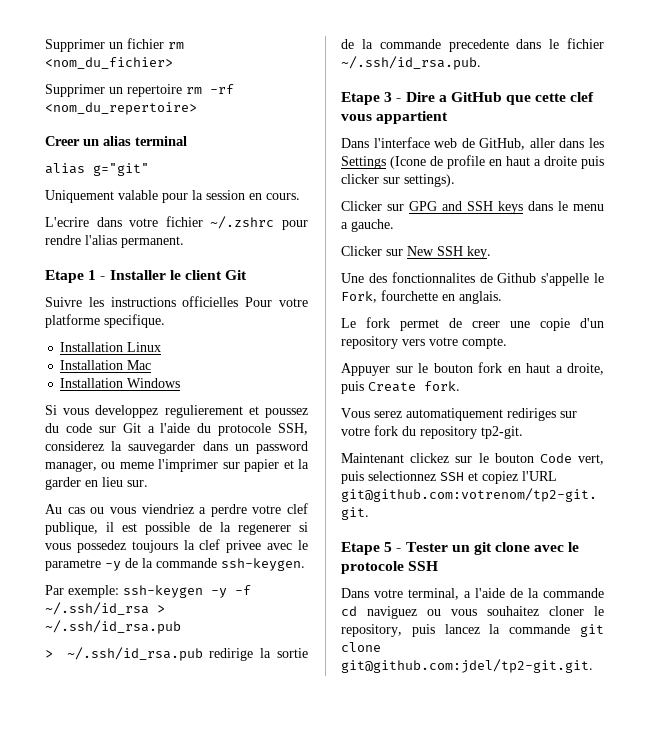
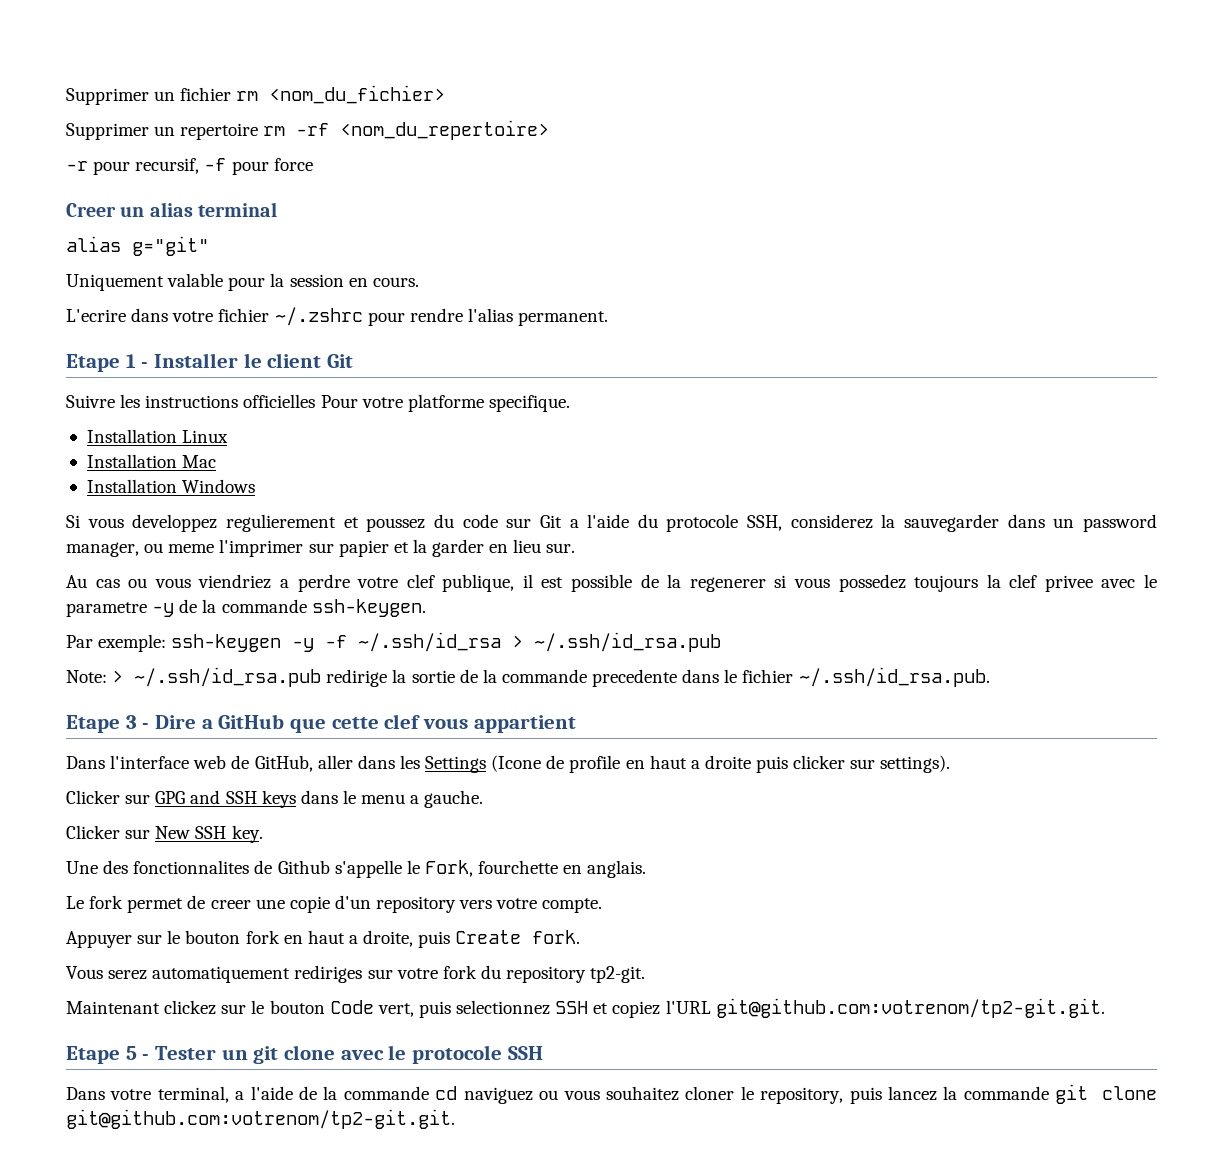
+ -r pour recursif, -f pour force
- > ~/.ssh/id_rsa.pub redirige la sortie de la commande precedente dans le fichier ~/.ssh/id_rsa.pub.
+ Note: > ~/.ssh/id_rsa.pub redirige la sortie de la commande precedente dans le fichier ~/.ssh/id_rsa.pub.
- Dans votre terminal, a l'aide de la commande cd naviguez ou vous souhaitez cloner le repository, puis lancez la commande git clone git@github.com:jdel/tp2-git.git.
+ Dans votre terminal, a l'aide de la commande cd naviguez ou vous souhaitez cloner le repository, puis lancez la commande git clone git@github.com:votrenom/tp2-git.git.

